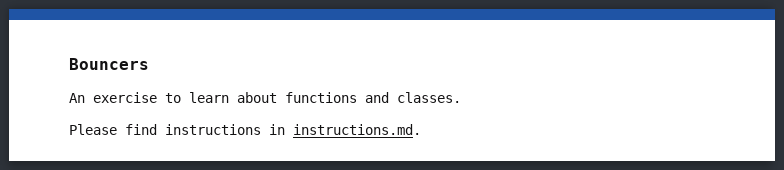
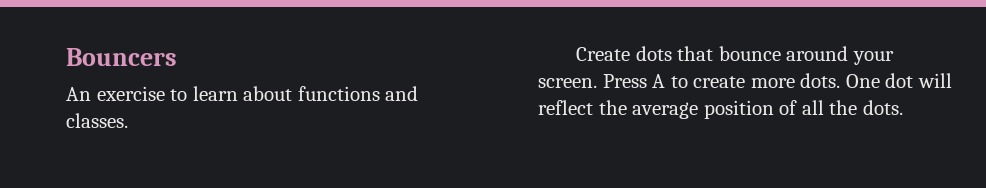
- Please find instructions in instructions.md.
+ Create dots that bounce around your screen. Press A to create more dots. One dot will reflect the average position of all the dots.

